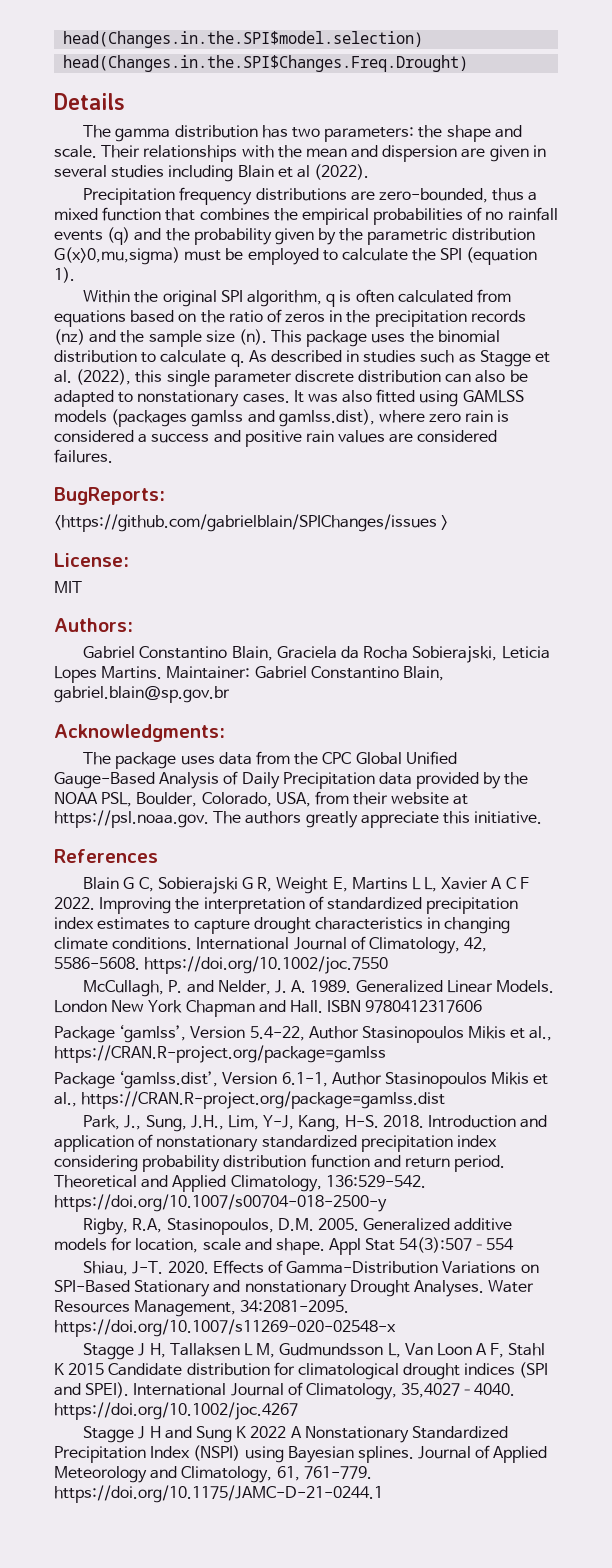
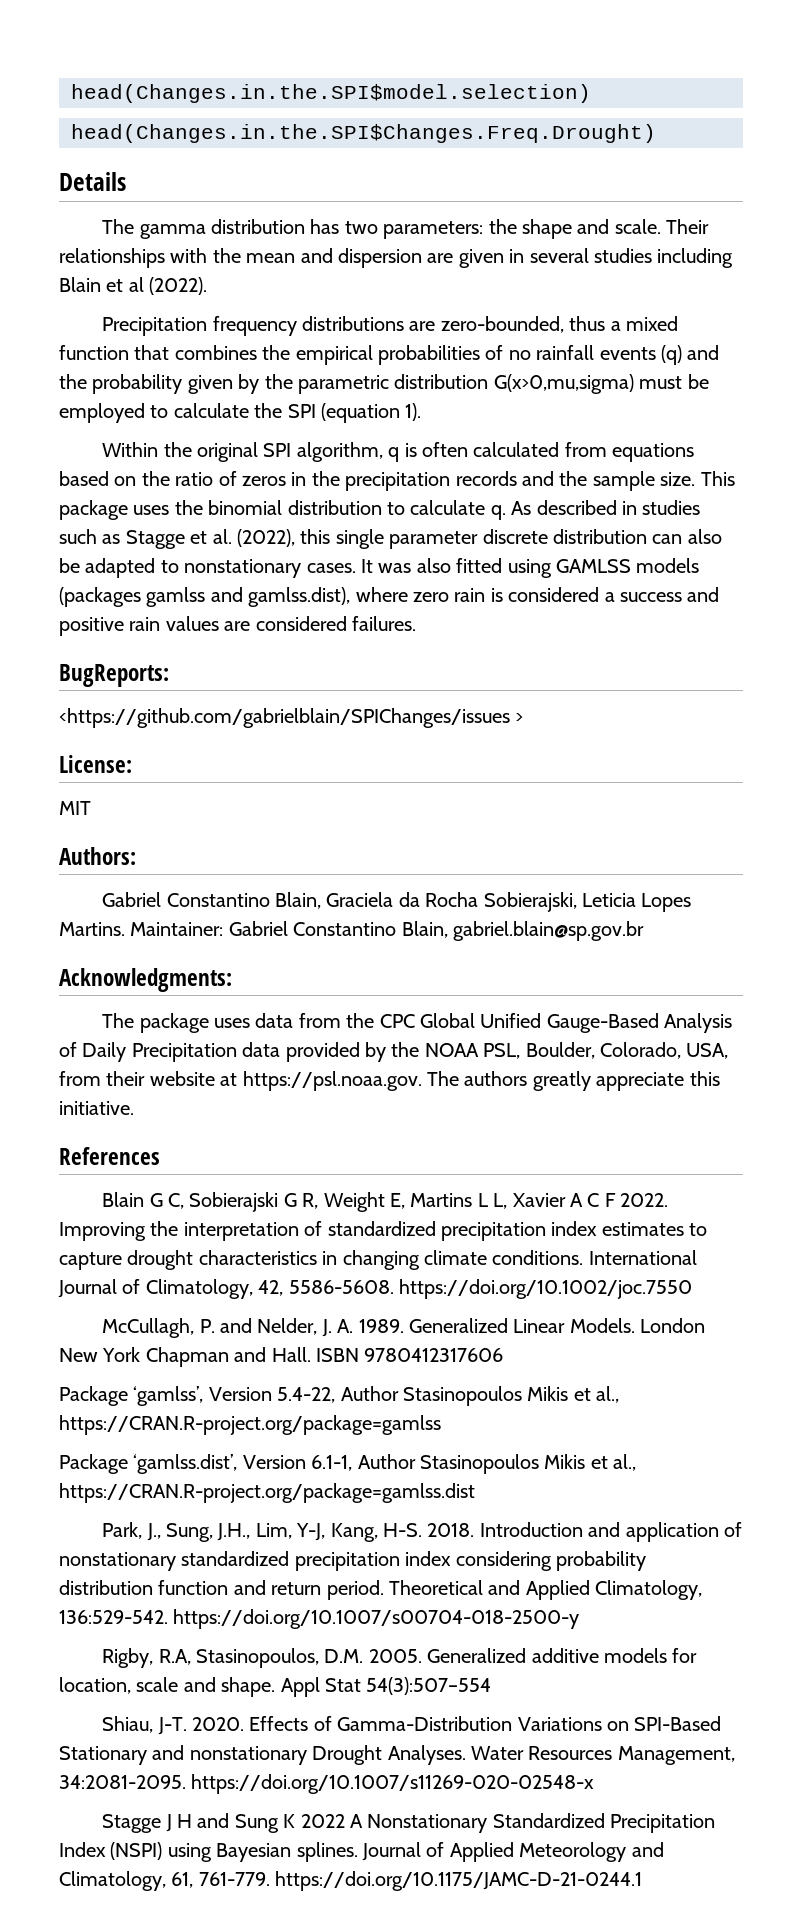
- Within the original SPI algorithm, q is often calculated from equations based on the ratio of zeros in the precipitation records (nz) and the sample size (n).
+ Within the original SPI algorithm, q is often calculated from equations based on the ratio of zeros in the precipitation records and the sample size.
- Stagge J H, Tallaksen L M, Gudmundsson L, Van Loon A F, Stahl K 2015 Candidate distribution for climatological drought indices (SPI and SPEI). International Journal of Climatology, 35,4027–4040. https://doi.org/10.1002/joc.4267

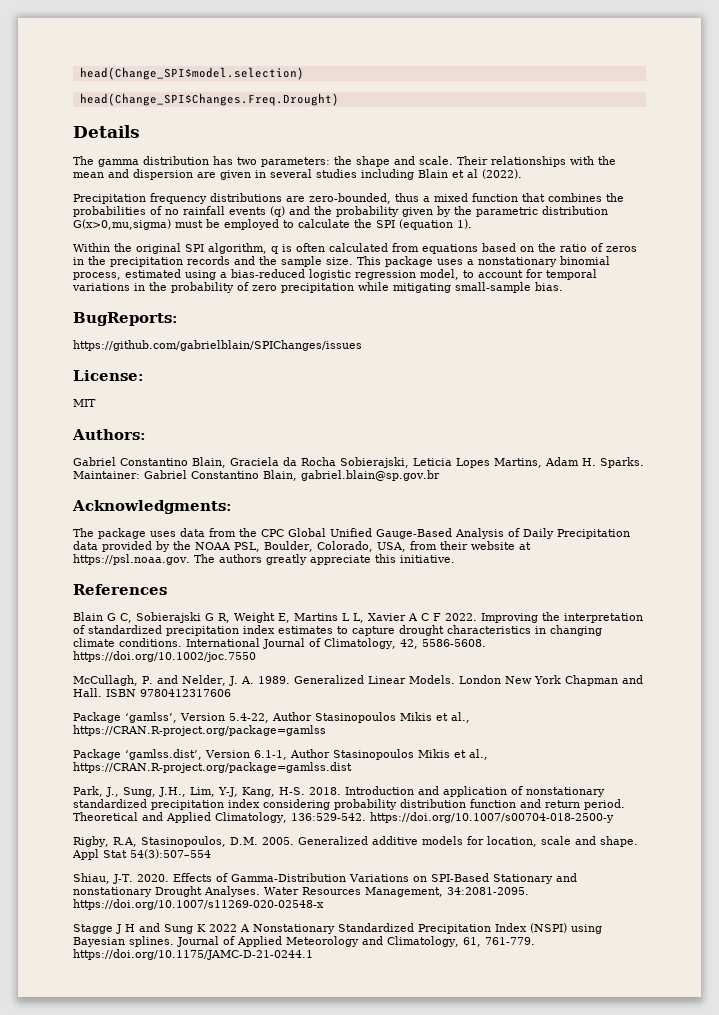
- head(Changes.in.the.SPI$model.selection)
- head(Changes.in.the.SPI$Changes.Freq.Drought)
+ head(Change_SPI$model.selection)
+ head(Change_SPI$Changes.Freq.Drought)
- Precipitation frequency distributions are zero-bounded, thus a mixed function that combines the empirical probabilities of no rainfall events (q) and the probability given by the parametric distribution G(x>0,mu,sigma) must be employed to calculate the SPI (equation 1).
+ Precipitation frequency distributions are zero-bounded, thus a mixed function that combines the probabilities of no rainfall events (q) and the probability given by the parametric distribution G(x>0,mu,sigma) must be employed to calculate the SPI (equation 1).
- This package uses the binomial distribution to calculate q. As described in studies such as Stagge et al. (2022), this single parameter discrete distribution can also be adapted to nonstationary cases. It was also fitted using GAMLSS models (packages gamlss and gamlss.dist), where zero rain is considered a success and positive rain values are considered failures.
+ This package uses a nonstationary binomial process, estimated using a bias-reduced logistic regression model, to account for temporal variations in the probability of zero precipitation while mitigating small-sample bias.
- <https://github.com/gabrielblain/SPIChanges/issues >
+ https://github.com/gabrielblain/SPIChanges/issues
- Gabriel Constantino Blain, Graciela da Rocha Sobierajski, Leticia Lopes Martins.
+ Gabriel Constantino Blain, Graciela da Rocha Sobierajski, Leticia Lopes Martins, Adam H. Sparks.

